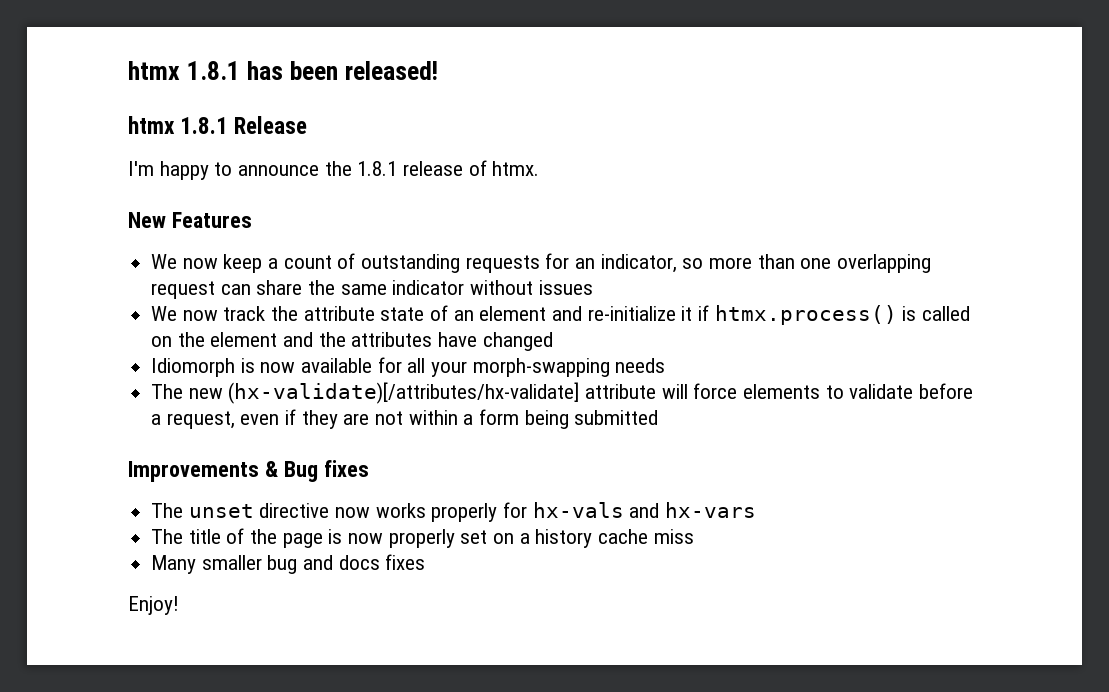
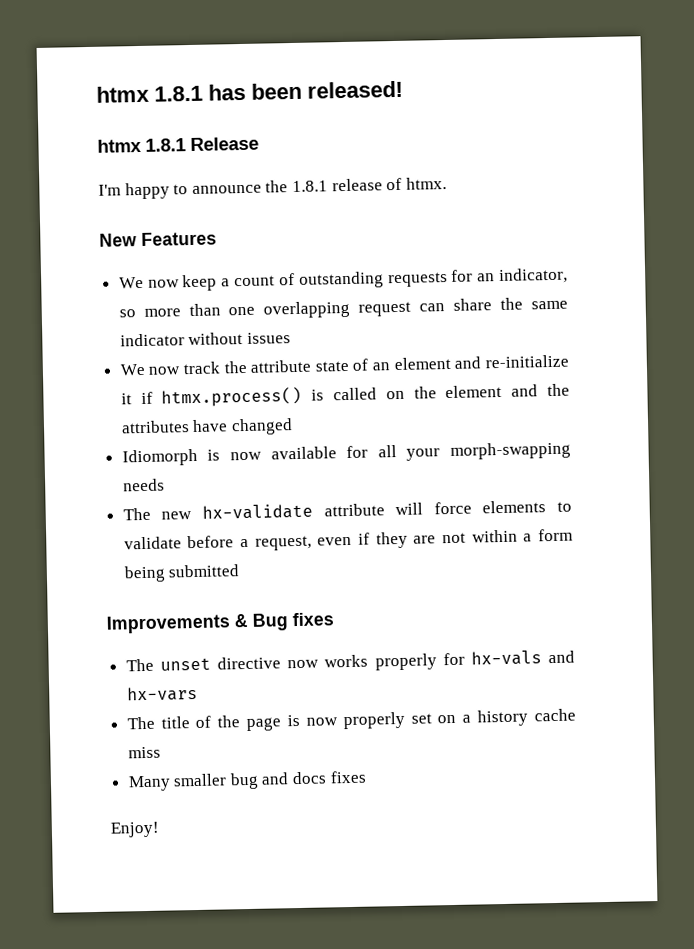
- The new (hx-validate)[/attributes/hx-validate] attribute will force elements to validate before a request, even if they are not within a form being submitted
+ The new hx-validate attribute will force elements to validate before a request, even if they are not within a form being submitted

